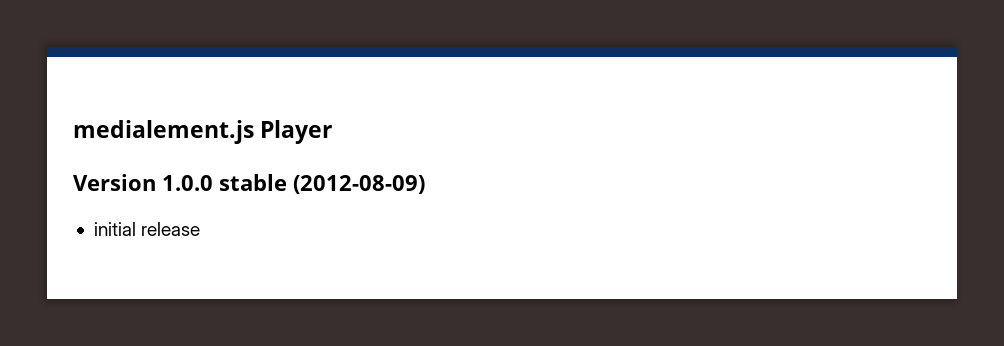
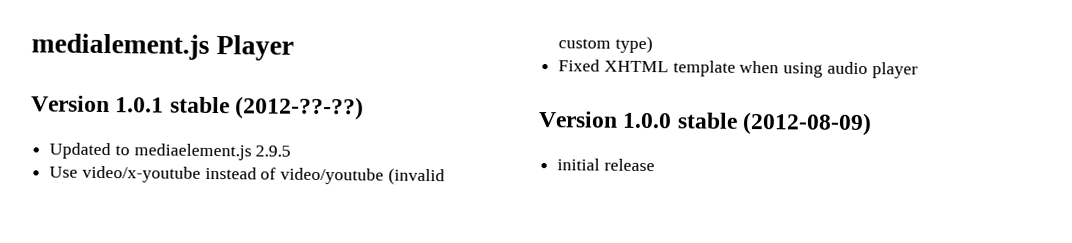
+ Version 1.0.1 stable (2012-??-??)
+ Updated to mediaelement.js 2.9.5
+ Use video/x-youtube instead of video/youtube (invalid custom type)
+ Fixed XHTML template when using audio player

